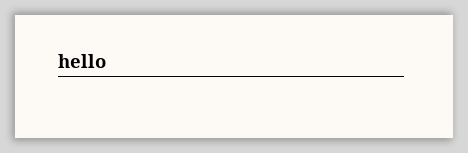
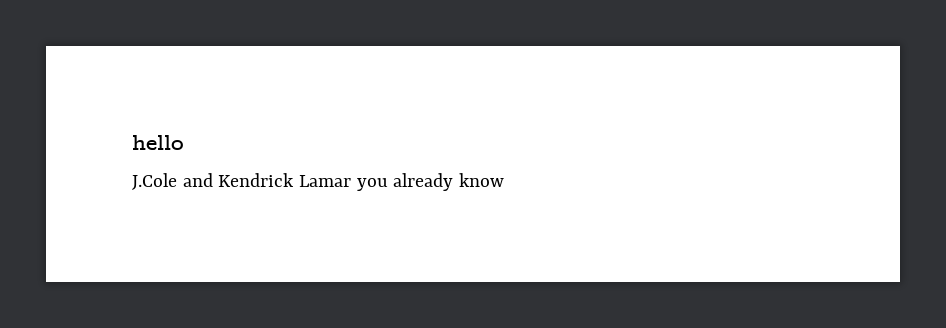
+ J.Cole and Kendrick Lamar you already know

